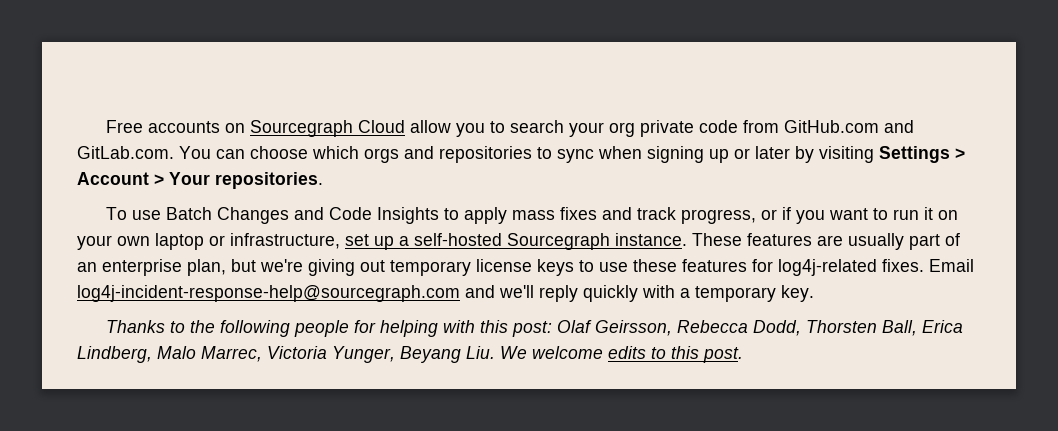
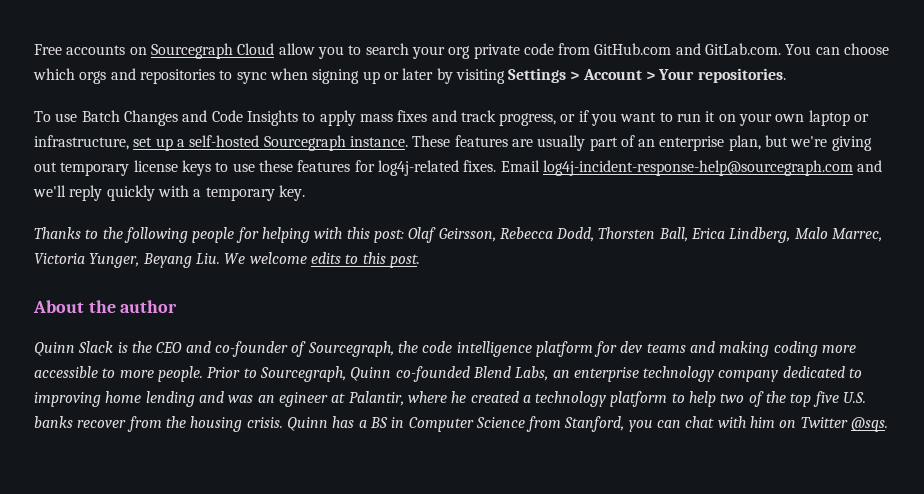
+ About the author
+ Quinn Slack is the CEO and co-founder of Sourcegraph, the code intelligence platform for dev teams and making coding more accessible to more people. Prior to Sourcegraph, Quinn co-founded Blend Labs, an enterprise technology company dedicated to improving home lending and was an egineer at Palantir, where he created a technology platform to help two of the top five U.S. banks recover from the housing crisis. Quinn has a BS in Computer Science from Stanford, you can chat with him on Twitter @sqs.

